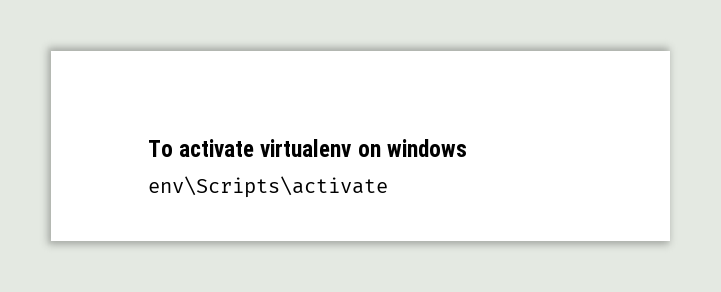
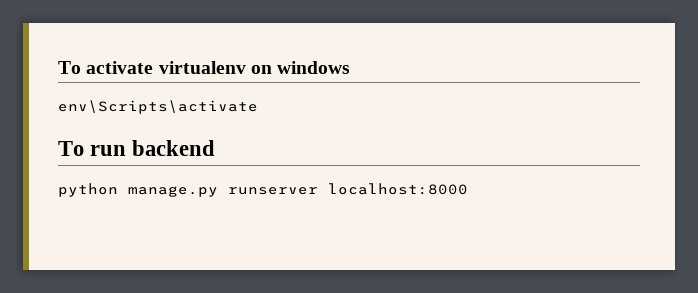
+ To run backend
+ python manage.py runserver localhost:8000

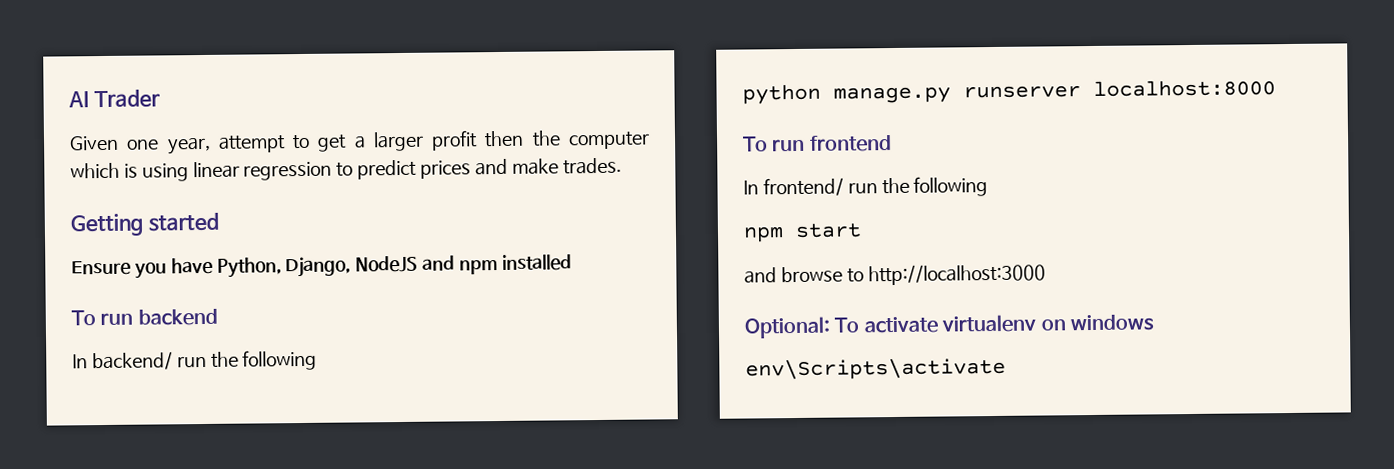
- To activate virtualenv on windows
+ AI Trader
+ Given one year, attempt to get a larger profit then the computer which is using linear regression to predict prices and make trades.
+ Getting started
+ Ensure you have Python, Django, NodeJS and npm installed
+ To run backend
+ In backend/ run the following
+ python manage.py runserver localhost:8000
+ To run frontend
+ In frontend/ run the following
+ npm start
+ and browse to http://localhost:3000
+ Optional: To activate virtualenv on windows
- To run backend
- python manage.py runserver localhost:8000

